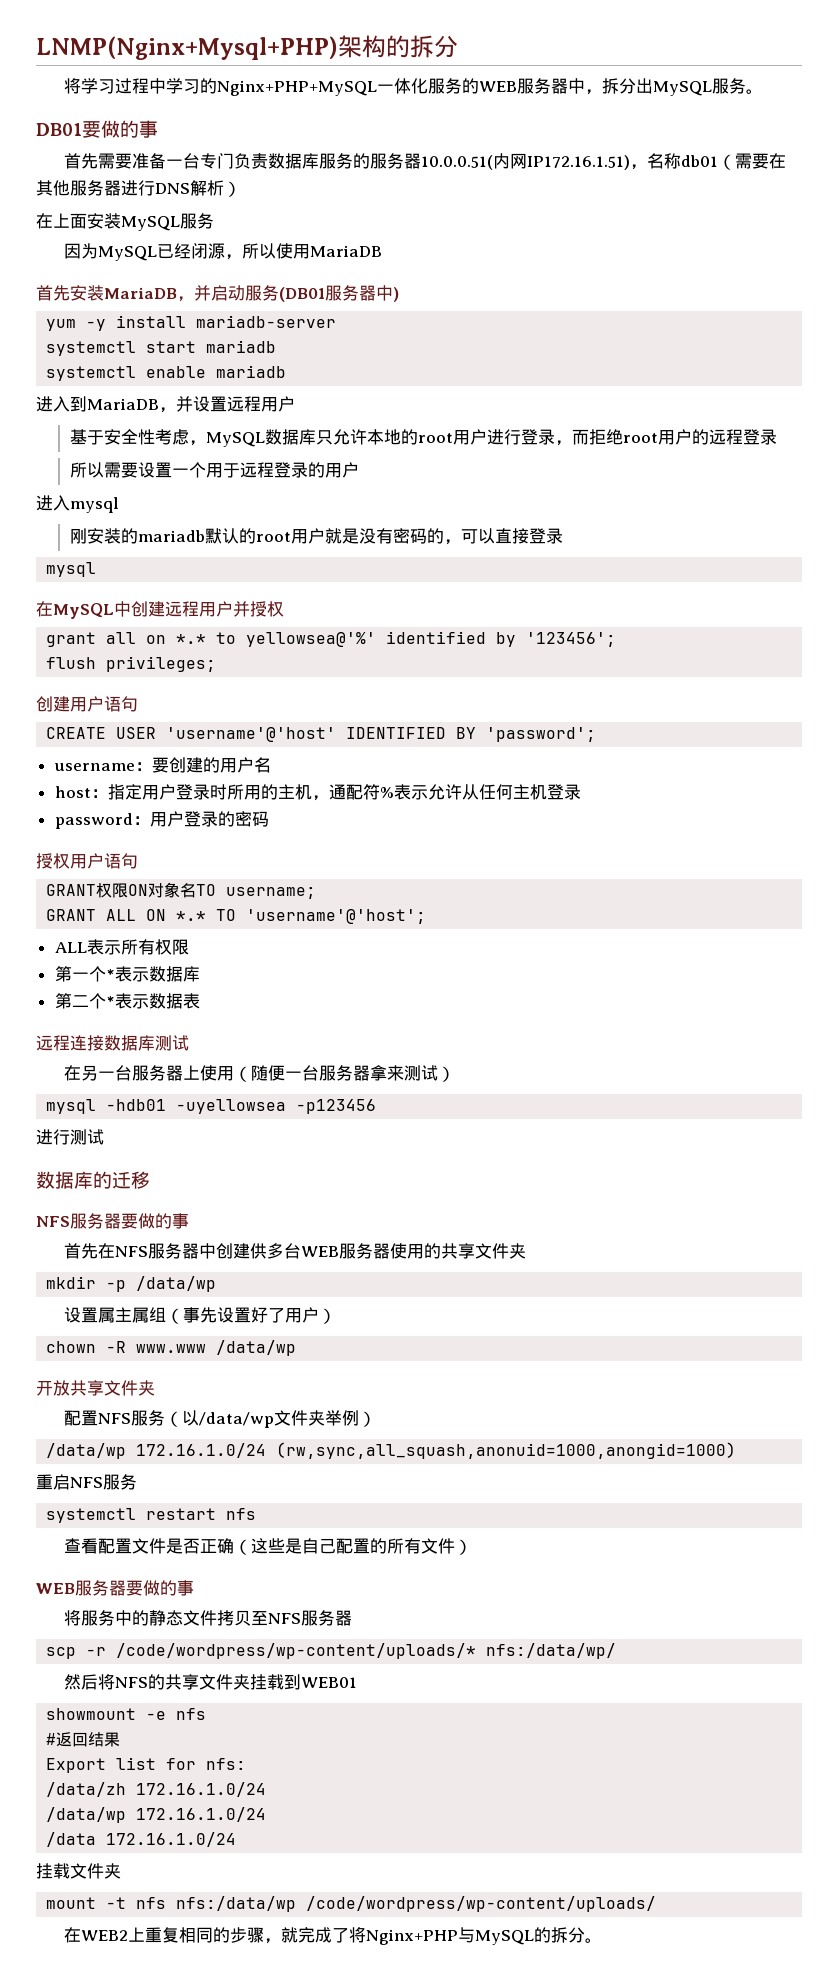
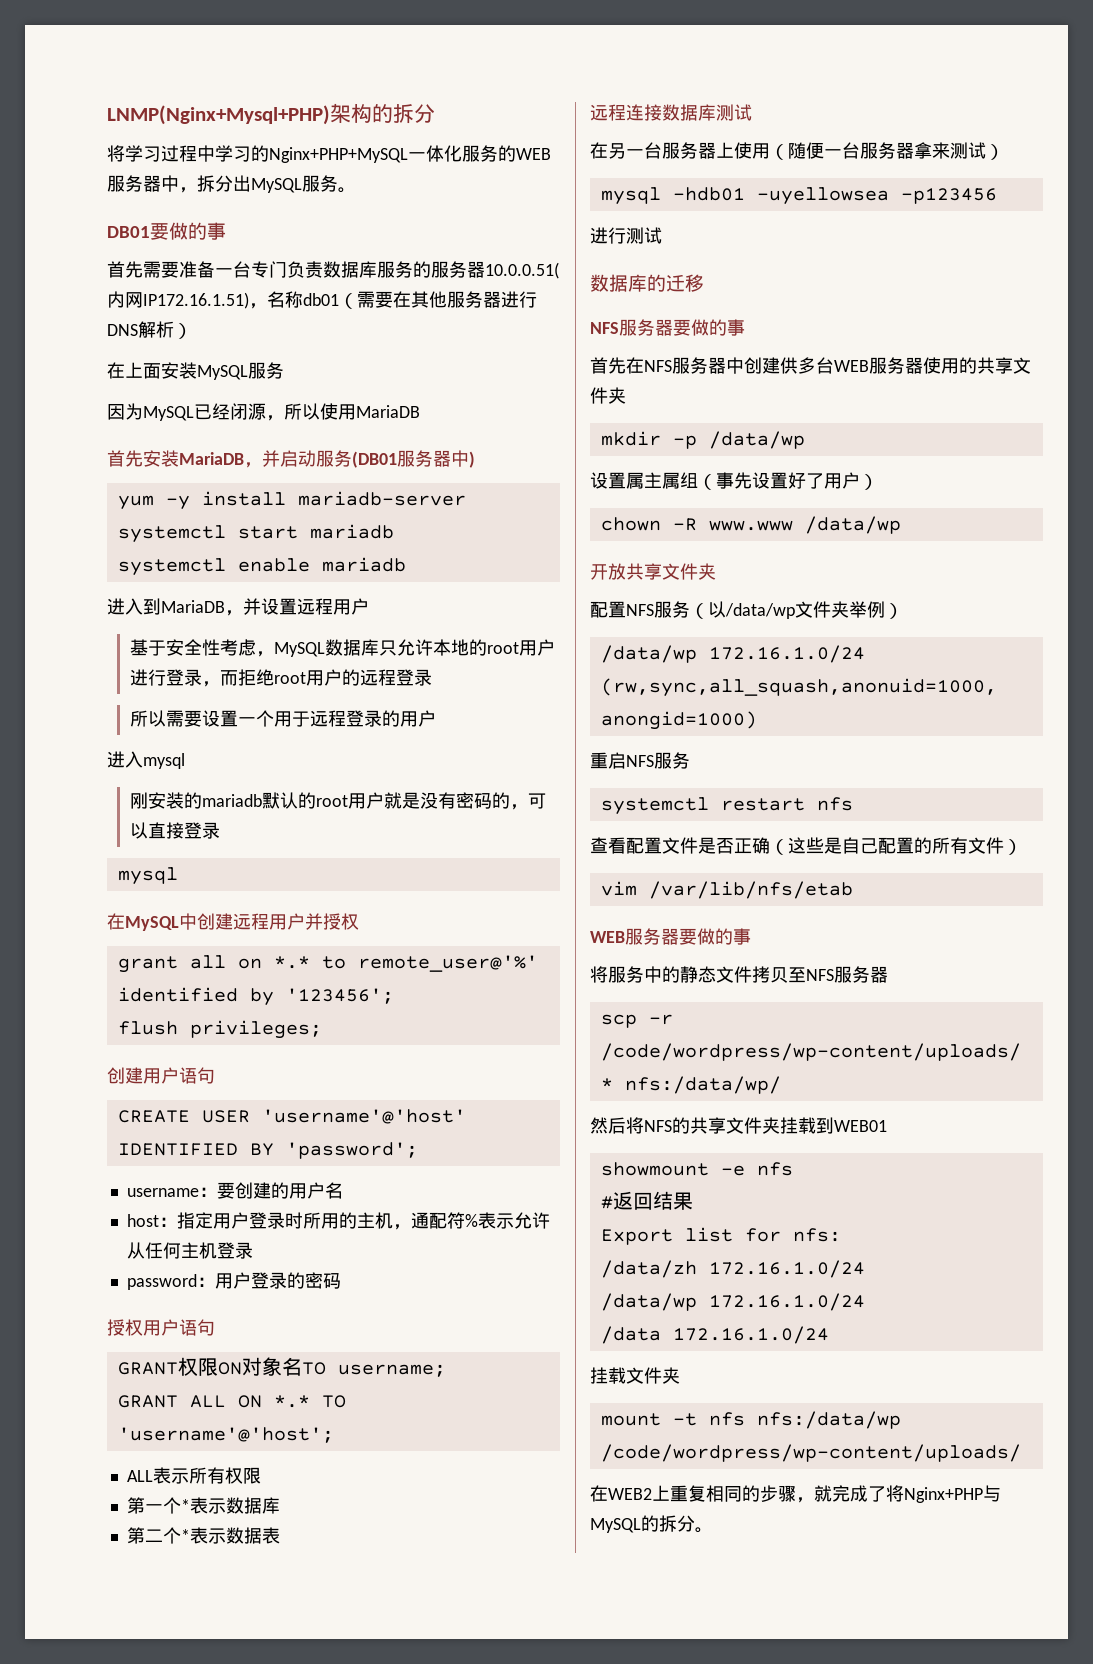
- grant all on *.* to yellowsea@'%' identified by '123456';
+ grant all on *.* to remote_user@'%' identified by '123456';
+ vim /var/lib/nfs/etab

